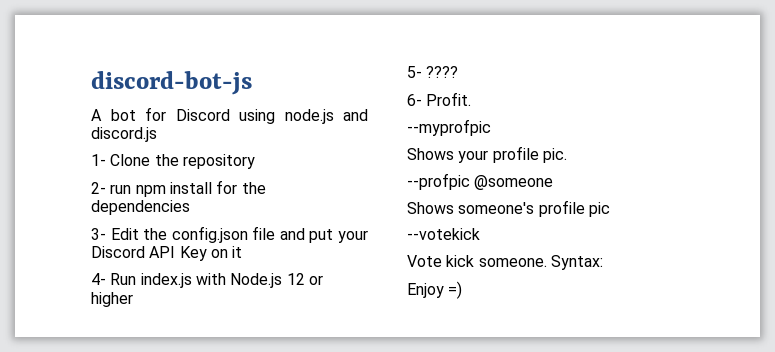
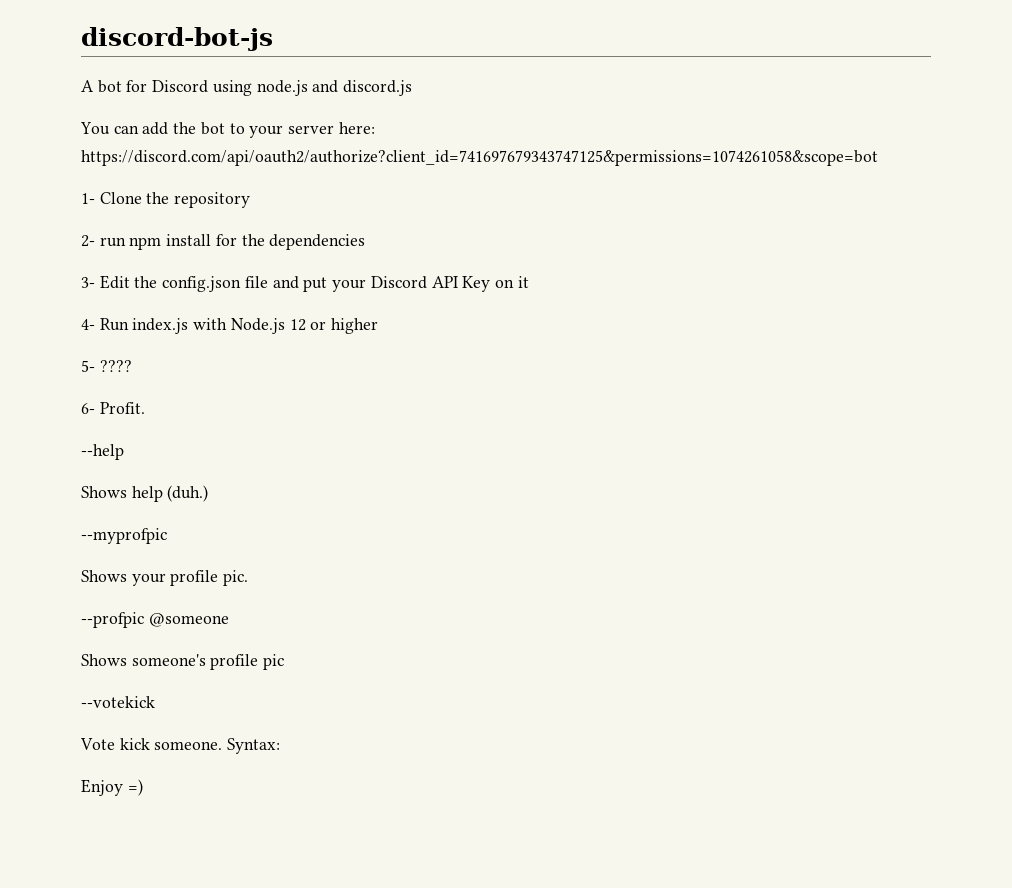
+ You can add the bot to your server here: https://discord.com/api/oauth2/authorize?client_id=741697679343747125&permissions=1074261058&scope=bot
+ --help
+ Shows help (duh.)

